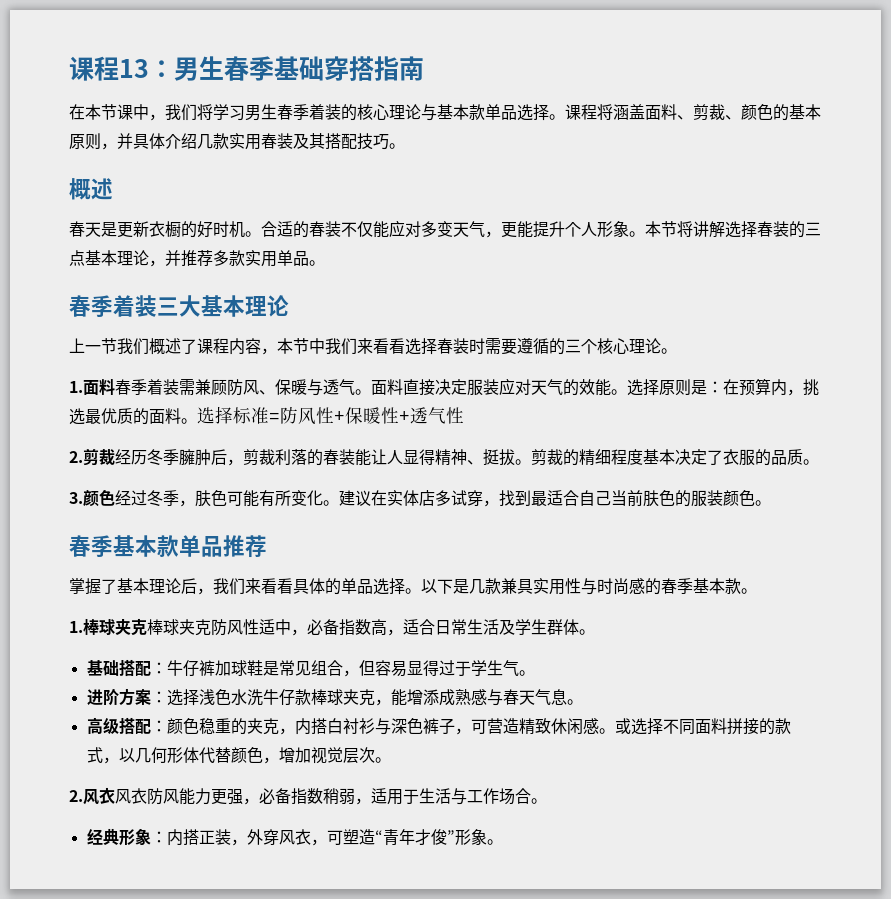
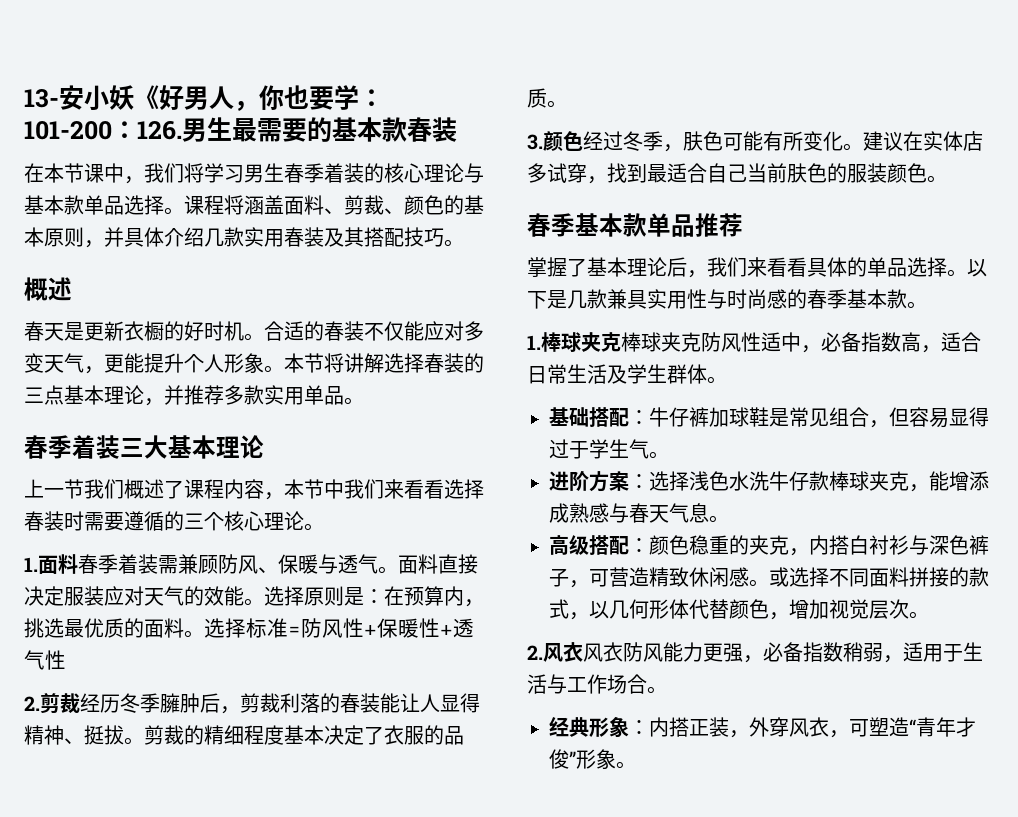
- 课程13：男生春季基础穿搭指南
+ 13-安小妖《好男人，你也要学：101-200：126.男生最需要的基本款春装

